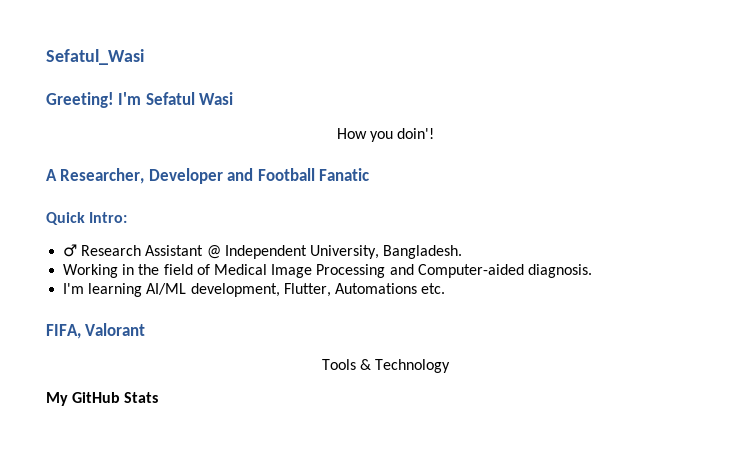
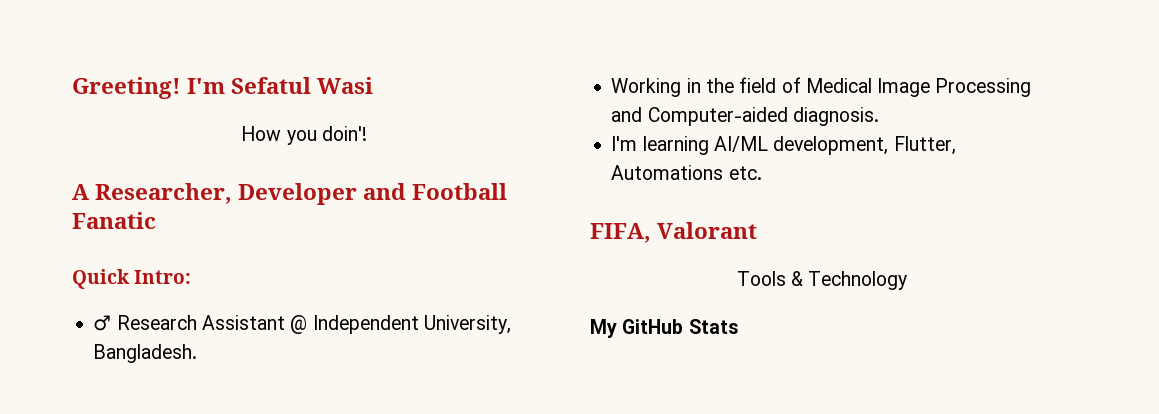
- Sefatul_Wasi

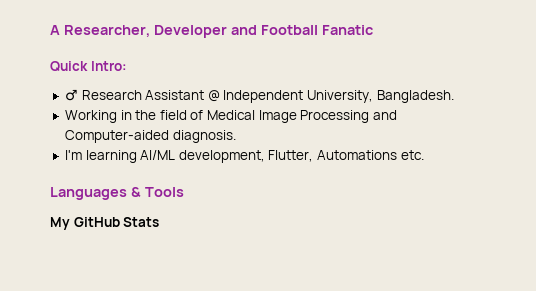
- Greeting! I'm Sefatul Wasi
- How you doin'!
- FIFA, Valorant
- Tools & Technology
+ Languages & Tools

